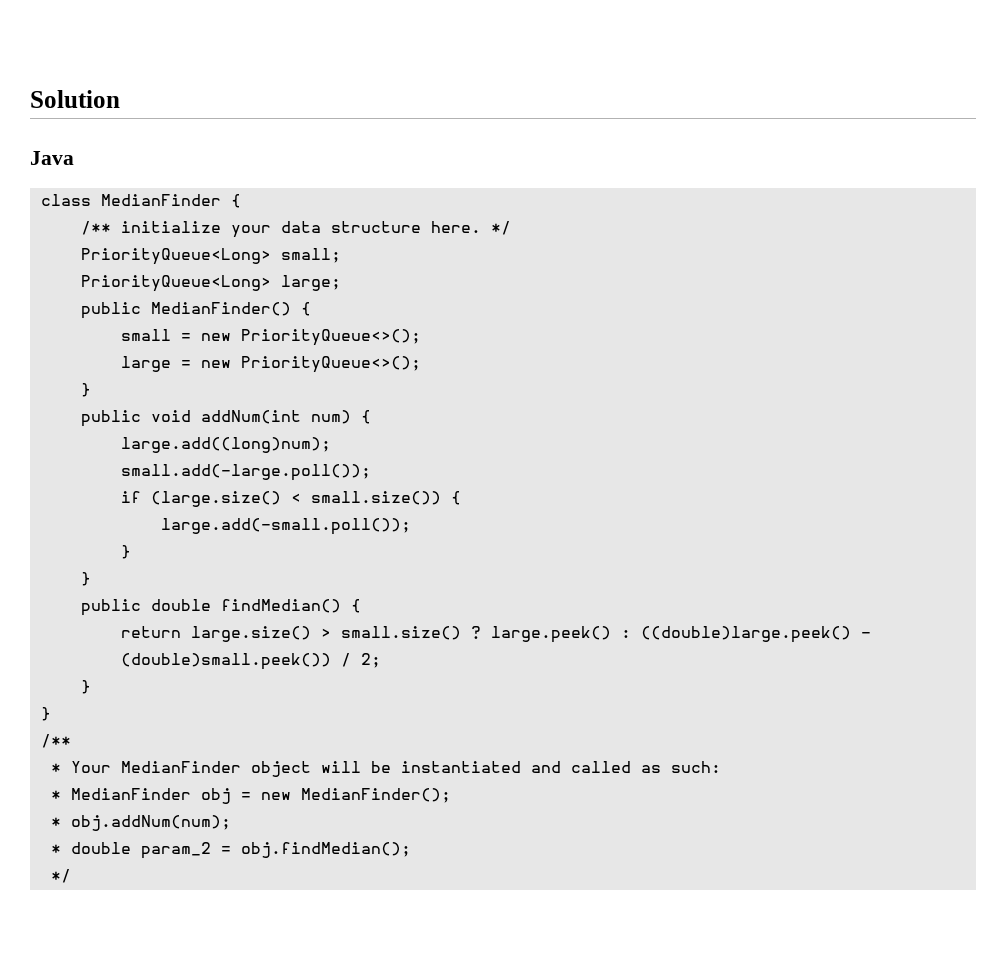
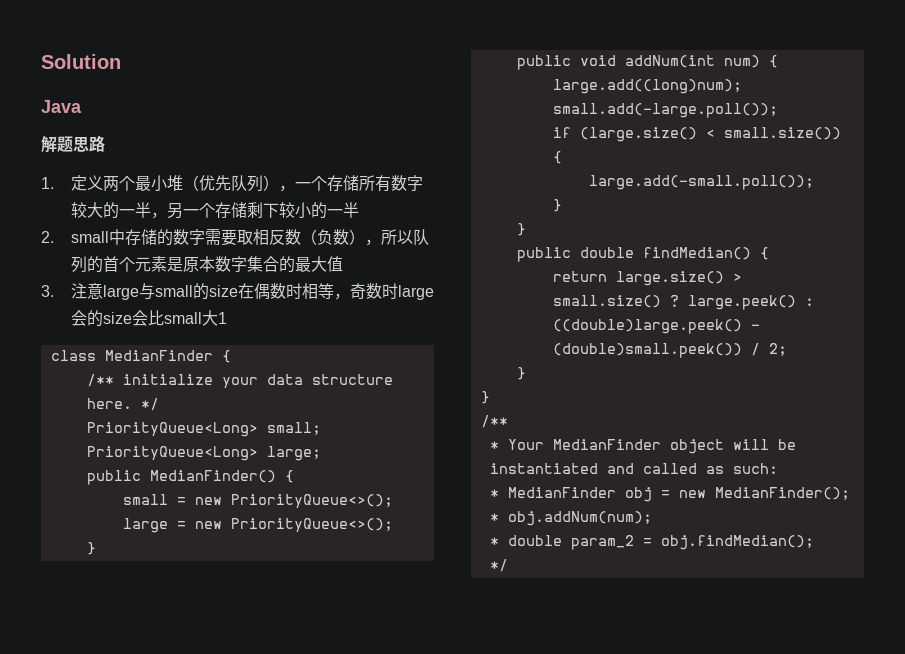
+ 解题思路
+ 1.定义两个最小堆（优先队列），一个存储所有数字较大的一半，另一个存储剩下较小的一半
+ 2. small中存储的数字需要取相反数（负数），所以队列的首个元素是原本数字集合的最大值
+ 3.注意large与small的size在偶数时相等，奇数时large会的size会比small大1

